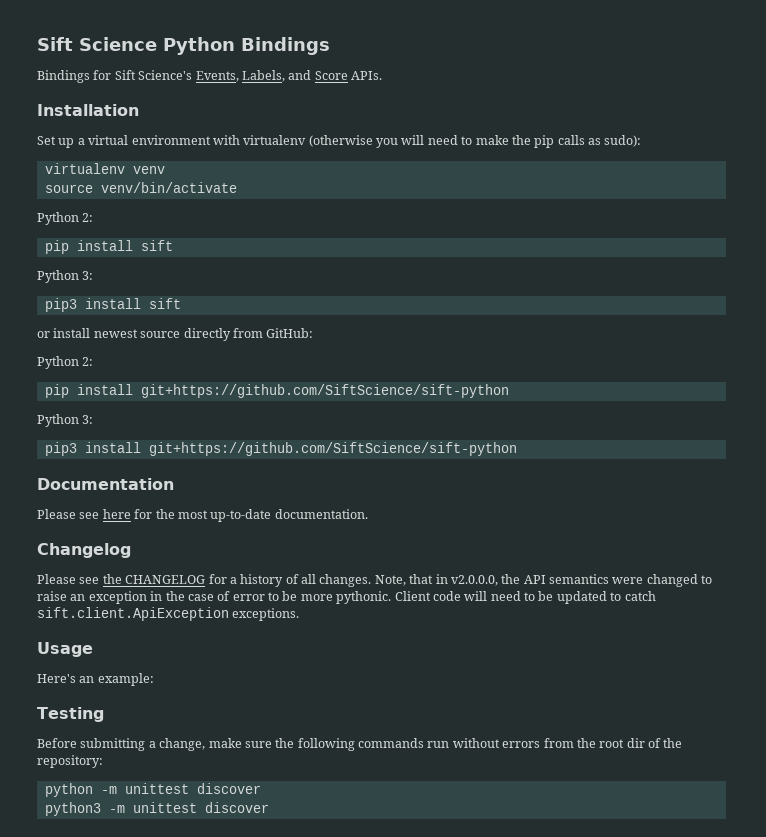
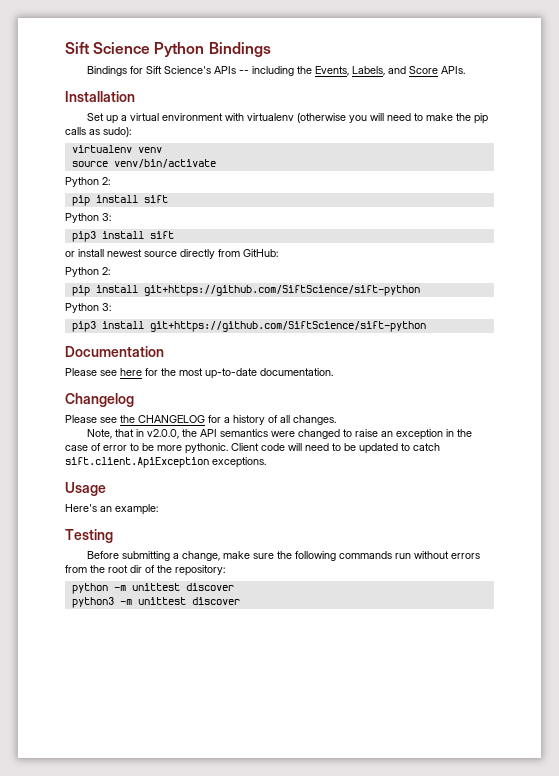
- Bindings for Sift Science's Events, Labels, and Score APIs.
+ Bindings for Sift Science's APIs -- including the Events, Labels, and Score APIs.
- Please see the CHANGELOG for a history of all changes. Note, that in v2.0.0.0, the API semantics were changed to raise an exception in the case of error to be more pythonic.
+ Please see the CHANGELOG for a history of all changes.
+ Note, that in v2.0.0, the API semantics were changed to raise an exception in the case of error to be more pythonic.

